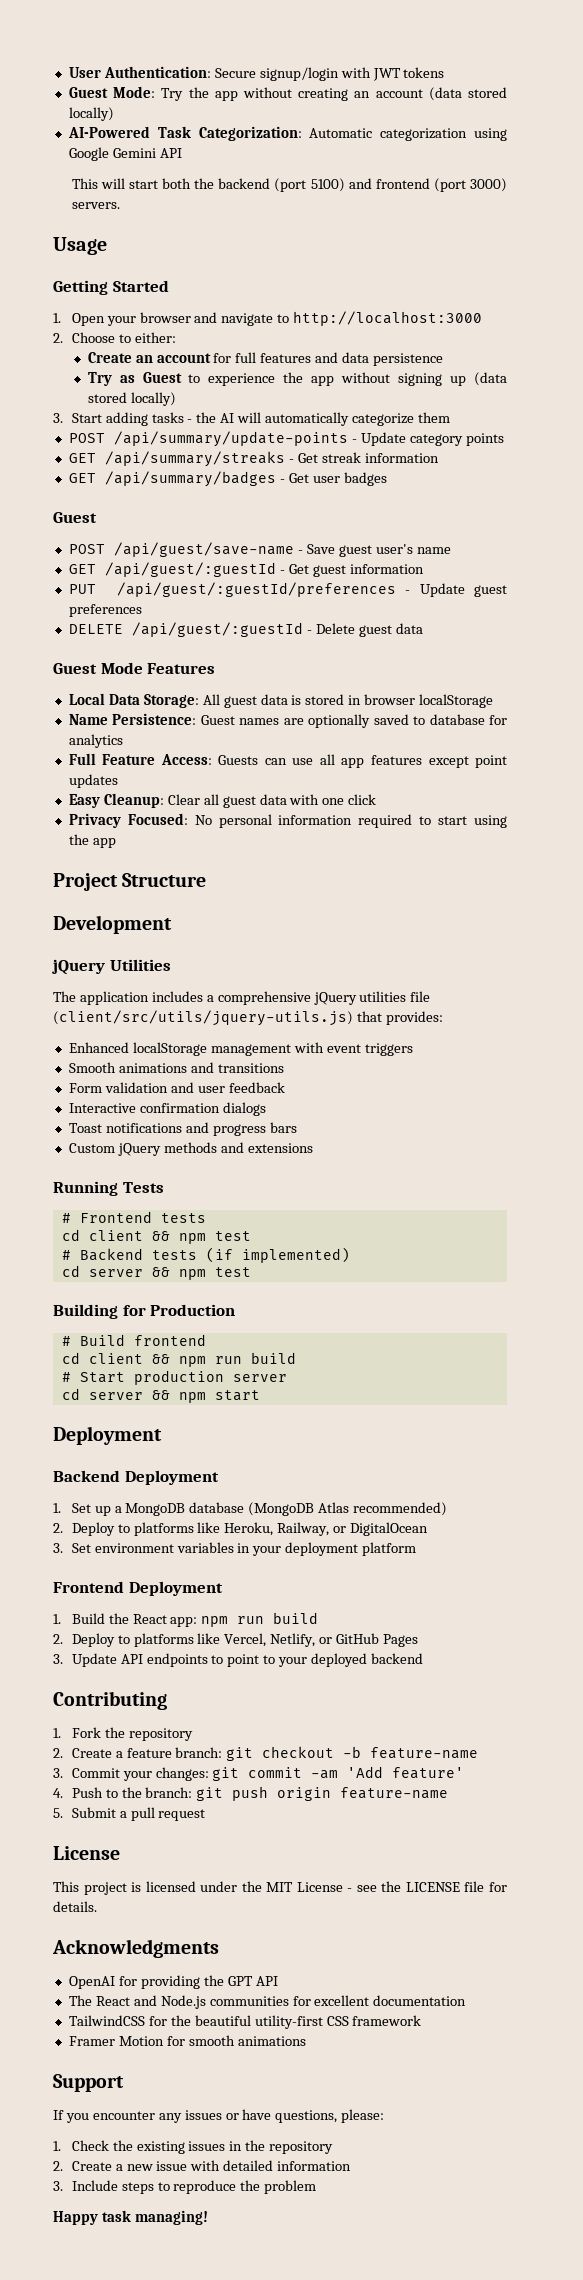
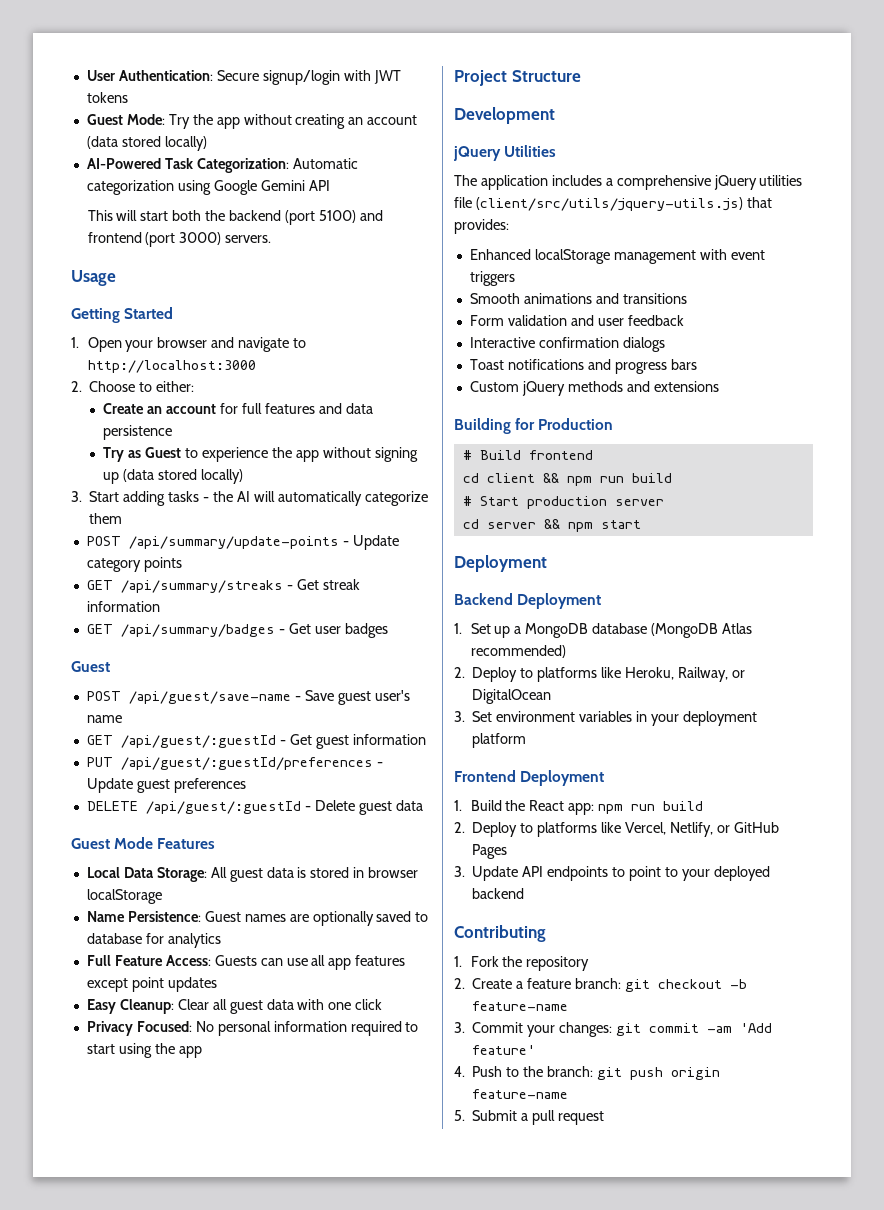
- Running Tests
- # Frontend tests
- cd client && npm test
- # Backend tests (if implemented)
- cd server && npm test
  5. Submit a pull request
- License
- This project is licensed under the MIT License - see the LICENSE file for details.
- Acknowledgments
- OpenAI for providing the GPT API
- The React and Node.js communities for excellent documentation
- TailwindCSS for the beautiful utility-first CSS framework
- Framer Motion for smooth animations
- Support
- If you encounter any issues or have questions, please:
- 1. Check the existing issues in the repository
- 2. Create a new issue with detailed information
- 3. Include steps to reproduce the problem
- Happy task managing!

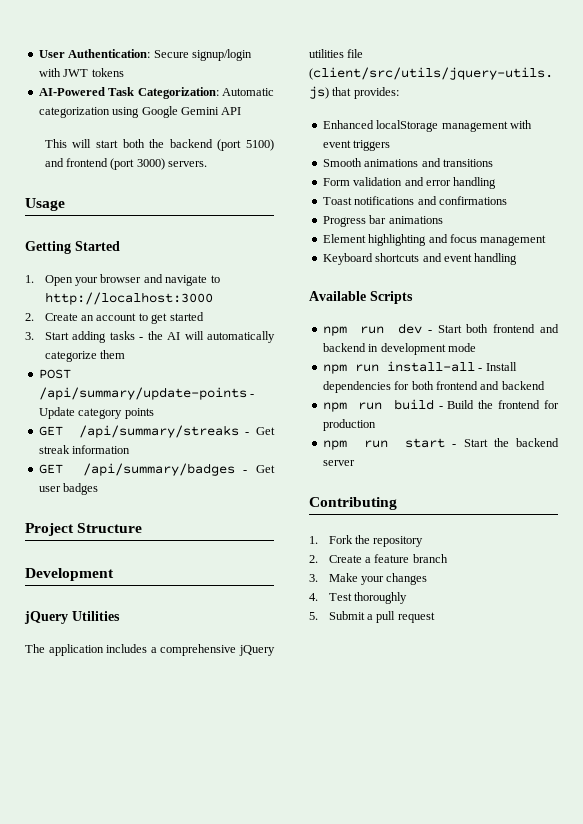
- Guest Mode: Try the app without creating an account (data stored locally)
- 2. Choose to either:
- Create an account for full features and data persistence
- Try as Guest to experience the app without signing up (data stored locally)
+ 2. Create an account to get started
  GET /api/summary/badges - Get user badges
- Guest
- POST /api/guest/save-name - Save guest user's name
- GET /api/guest/:guestId - Get guest information
- PUT /api/guest/:guestId/preferences - Update guest preferences
- DELETE /api/guest/:guestId - Delete guest data
- Guest Mode Features
- Local Data Storage: All guest data is stored in browser localStorage
- Name Persistence: Guest names are optionally saved to database for analytics
- Full Feature Access: Guests can use all app features except point updates
- Easy Cleanup: Clear all guest data with one click
- Privacy Focused: No personal information required to start using the app
- Form validation and user feedback
- Interactive confirmation dialogs
- Toast notifications and progress bars
- Custom jQuery methods and extensions
- Building for Production
- # Build frontend
- cd client && npm run build
- # Start production server
- cd server && npm start
- Deployment
- Backend Deployment
- 1. Set up a MongoDB database (MongoDB Atlas recommended)
- 2. Deploy to platforms like Heroku, Railway, or DigitalOcean
- 3. Set environment variables in your deployment platform
- Frontend Deployment
- 1. Build the React app: npm run build
- 2. Deploy to platforms like Vercel, Netlify, or GitHub Pages
- 3. Update API endpoints to point to your deployed backend
+ Form validation and error handling
+ Toast notifications and confirmations
+ Progress bar animations
+ Element highlighting and focus management
+ Keyboard shortcuts and event handling
+ Available Scripts
+ npm run dev - Start both frontend and backend in development mode
+ npm run install-all - Install dependencies for both frontend and backend
+ npm run build - Build the frontend for production
+ npm run start - Start the backend server
- 2. Create a feature branch: git checkout -b feature-name
- 3. Commit your changes: git commit -am 'Add feature'
- 4. Push to the branch: git push origin feature-name
+ 2. Create a feature branch
+ 3. Make your changes
+ 4. Test thoroughly

